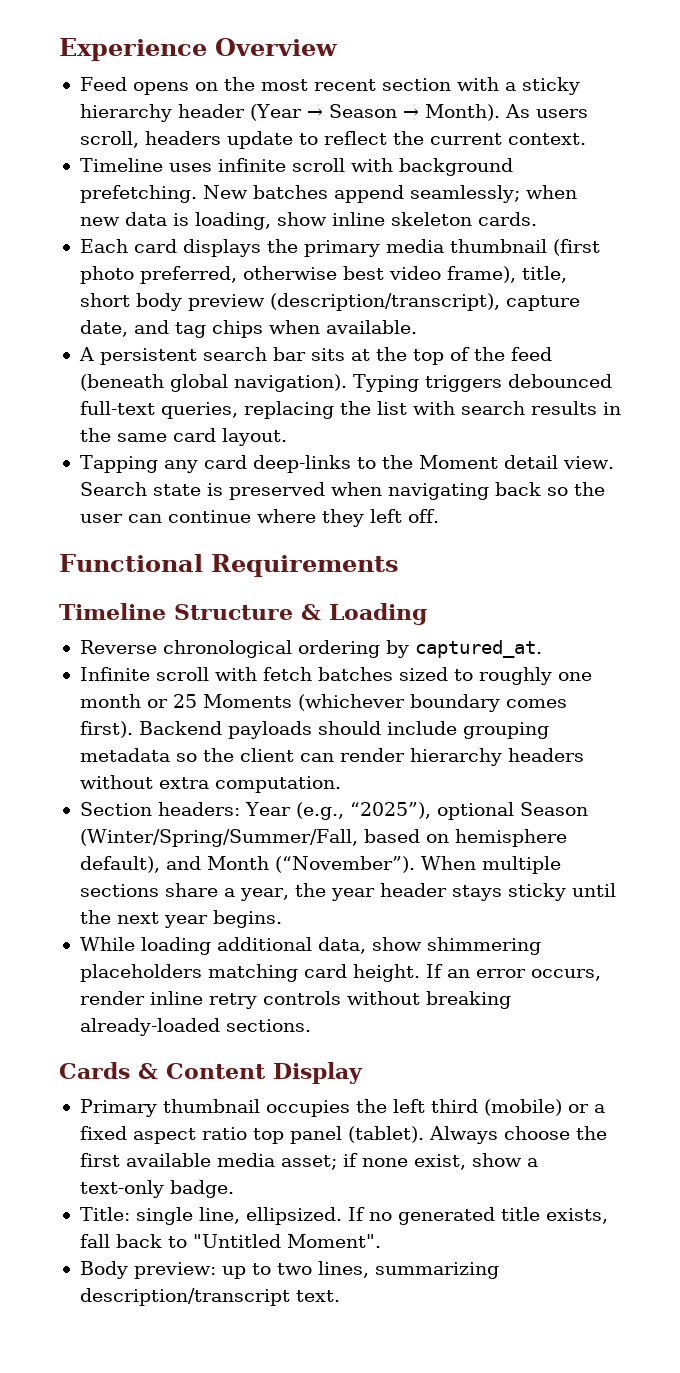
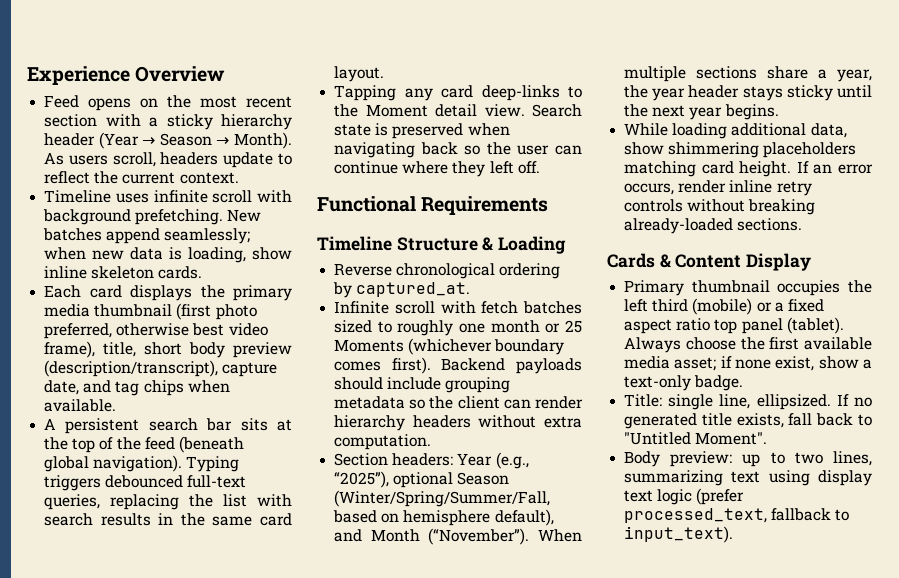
- Body preview: up to two lines, summarizing description/transcript text.
+ Body preview: up to two lines, summarizing text using display text logic (prefer processed_text, fallback to input_text).

